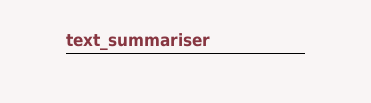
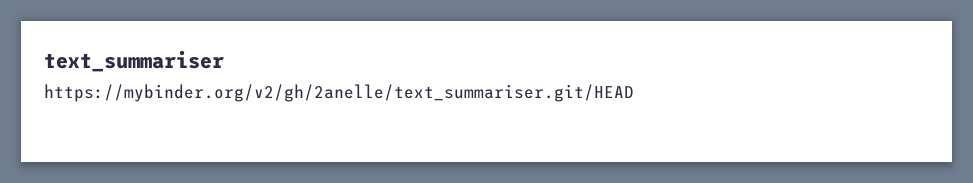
+ https://mybinder.org/v2/gh/2anelle/text_summariser.git/HEAD

